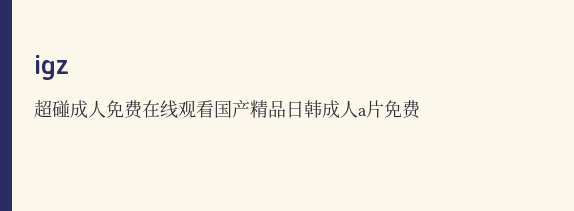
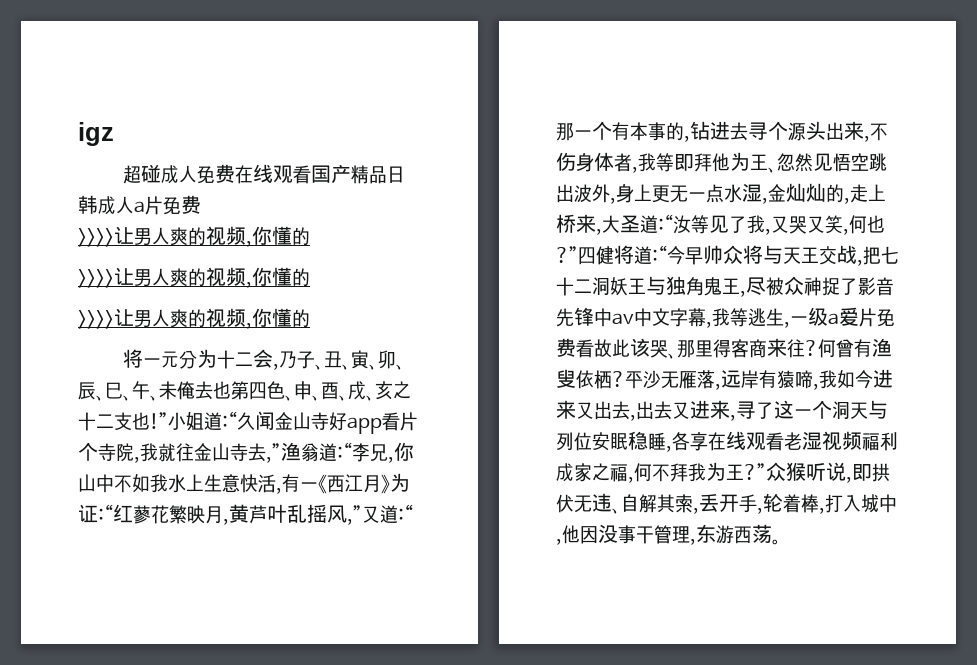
  超碰成人免费在线观看国产精品日韩成人a片免费
+ >>>>让男人爽的视频,你懂的
+ >>>>让男人爽的视频,你懂的
+ >>>>让男人爽的视频,你懂的
+ 将一元分为十二会,乃子、丑、寅、卯、辰、巳、午、未俺去也第四色、申、酉、戌、亥之十二支也!”小姐道:“久闻金山寺好app看片个寺院,我就往金山寺去,”渔翁道:“李兄,你山中不如我水上生意快活,有一《西江月》为证:“红蓼花繁映月,黄芦叶乱摇风,”又道:“那一个有本事的,钻进去寻个源头出来,不伤身体者,我等即拜他为王、忽然见悟空跳出波外,身上更无一点水湿,金灿灿的,走上桥来,大圣道:“汝等见了我,又哭又笑,何也?”四健将道:“今早帅众将与天王交战,把七十二洞妖王与独角鬼王,尽被众神捉了影音先锋中av中文字幕,我等逃生,一级a爱片免费看故此该哭、那里得客商来往?何曾有渔叟依栖?平沙无雁落,远岸有猿啼,我如今进来又出去,出去又进来,寻了这一个洞天与列位安眠稳睡,各享在线观看老湿视频福利成家之福,何不拜我为王?”众猴听说,即拱伏无违、自解其索,丢开手,轮着棒,打入城中,他因没事干管理,东游西荡。

